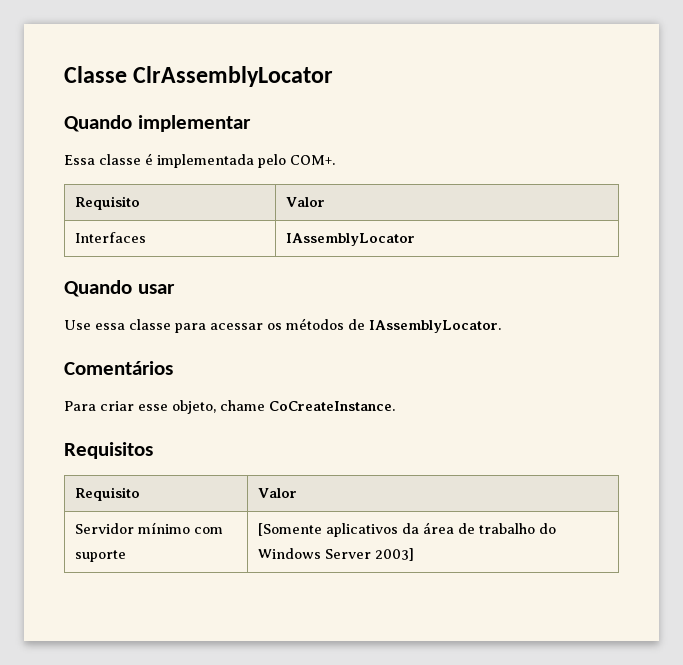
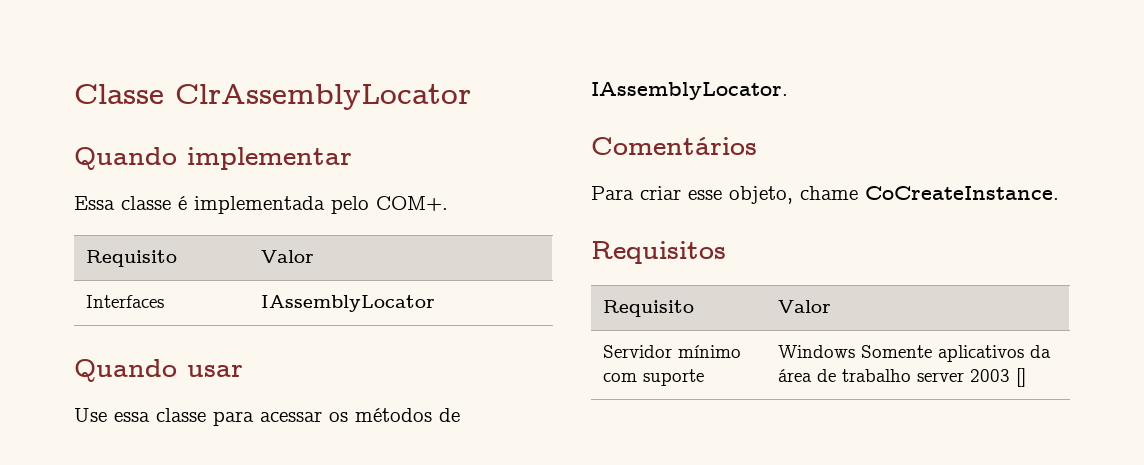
- Servidor mínimo com suporte | [Somente aplicativos da área de trabalho do Windows Server 2003]
+ Servidor mínimo com suporte | Windows Somente aplicativos da área de trabalho server 2003 []

